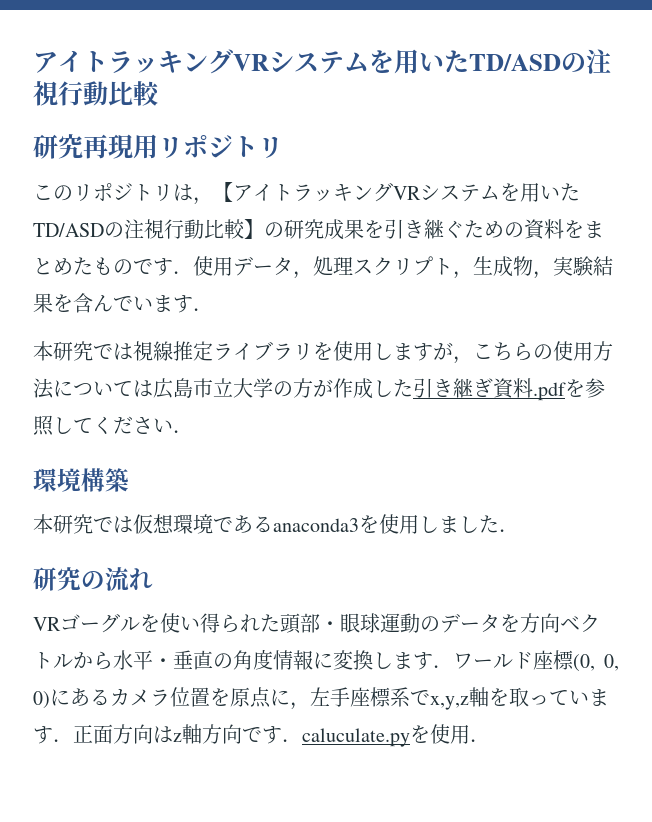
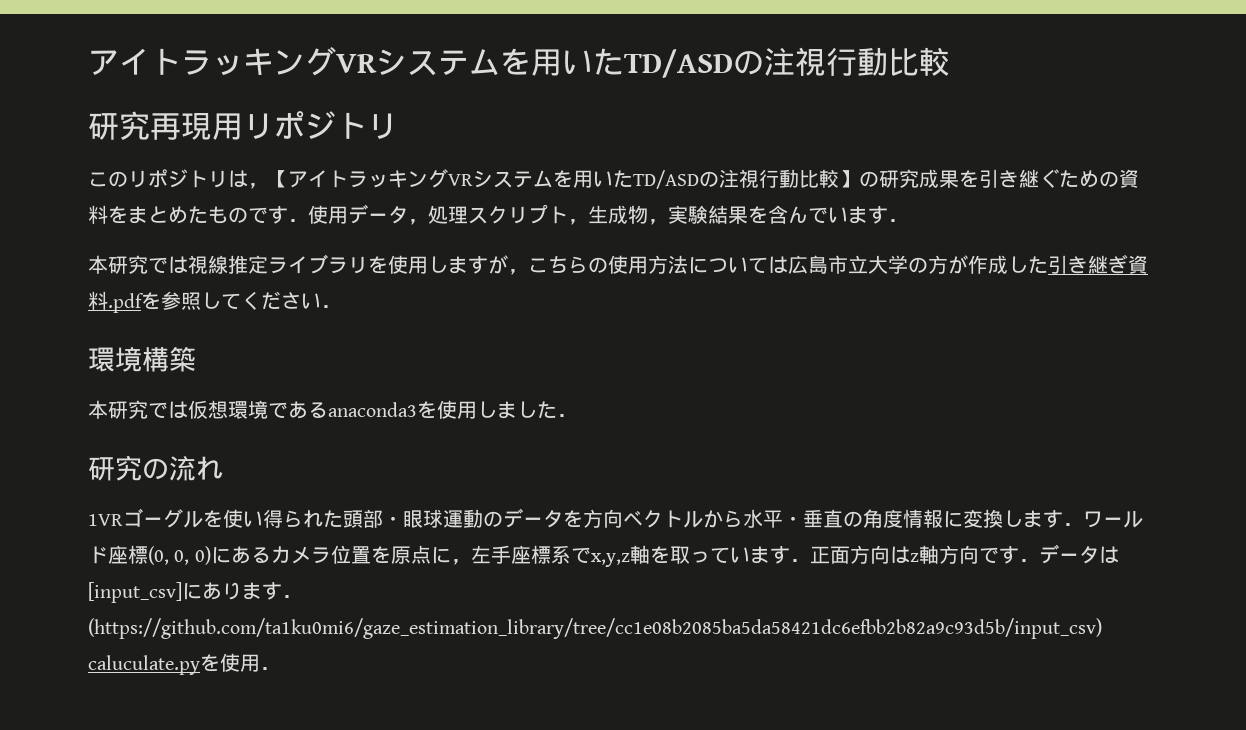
- VRゴーグルを使い得られた頭部・眼球運動のデータを方向ベクトルから水平・垂直の角度情報に変換します．ワールド座標(0, 0, 0)にあるカメラ位置を原点に，左手座標系でx,y,z軸を取っています．正面方向はz軸方向です．caluculate.pyを使用．
+ 1VRゴーグルを使い得られた頭部・眼球運動のデータを方向ベクトルから水平・垂直の角度情報に変換します．ワールド座標(0, 0, 0)にあるカメラ位置を原点に，左手座標系でx,y,z軸を取っています．正面方向はz軸方向です．データは[input_csv]にあります．(https://github.com/ta1ku0mi6/gaze_estimation_library/tree/cc1e08b2085ba5da58421dc6efbb2b82a9c93d5b/input_csv) caluculate.pyを使用．

